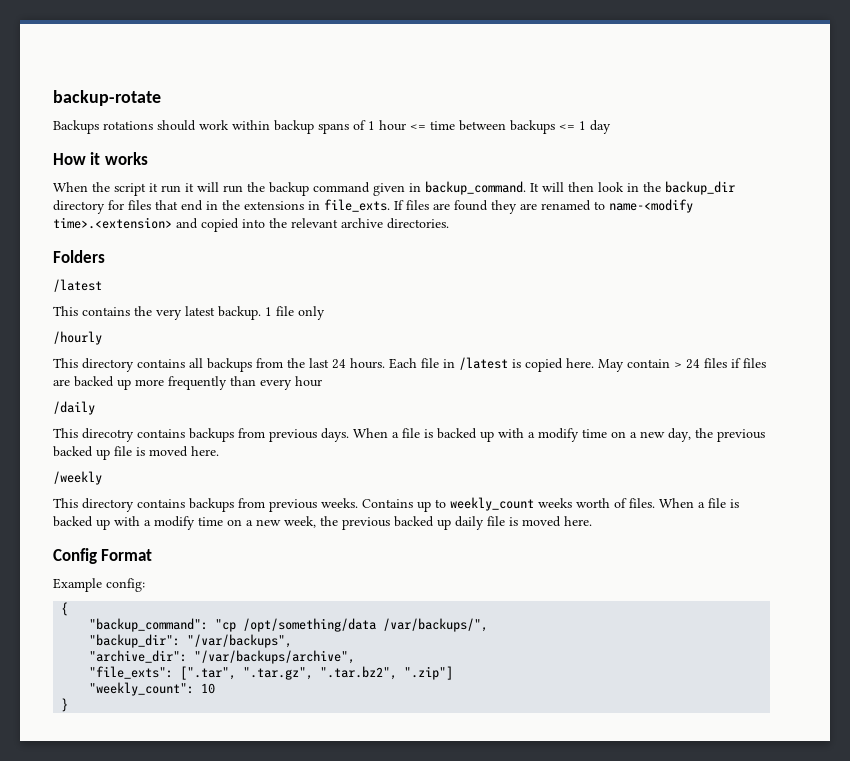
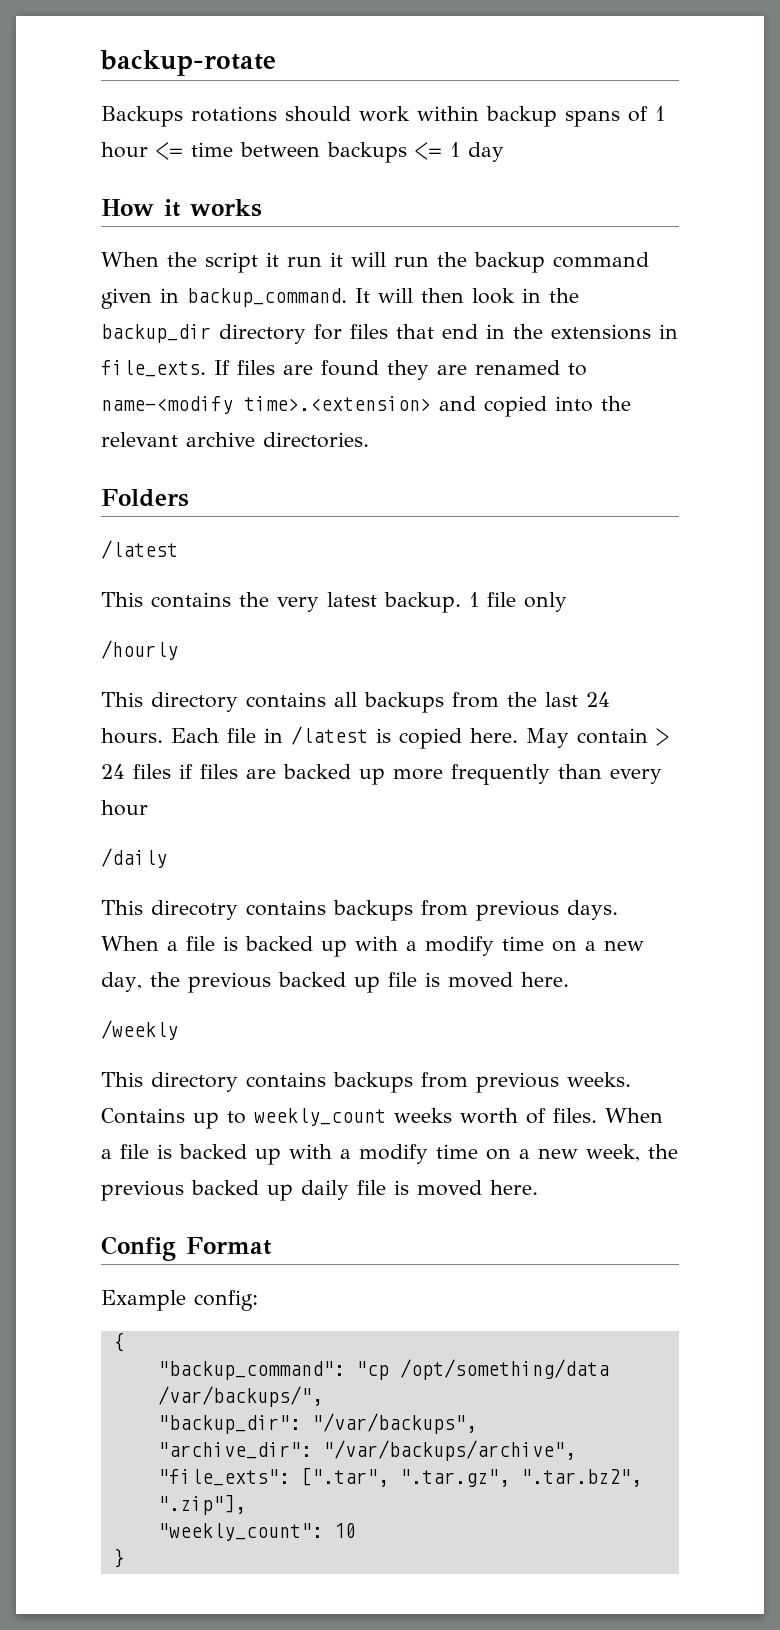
- "file_exts": [".tar", ".tar.gz", ".tar.bz2", ".zip"]
+ "file_exts": [".tar", ".tar.gz", ".tar.bz2", ".zip"],

